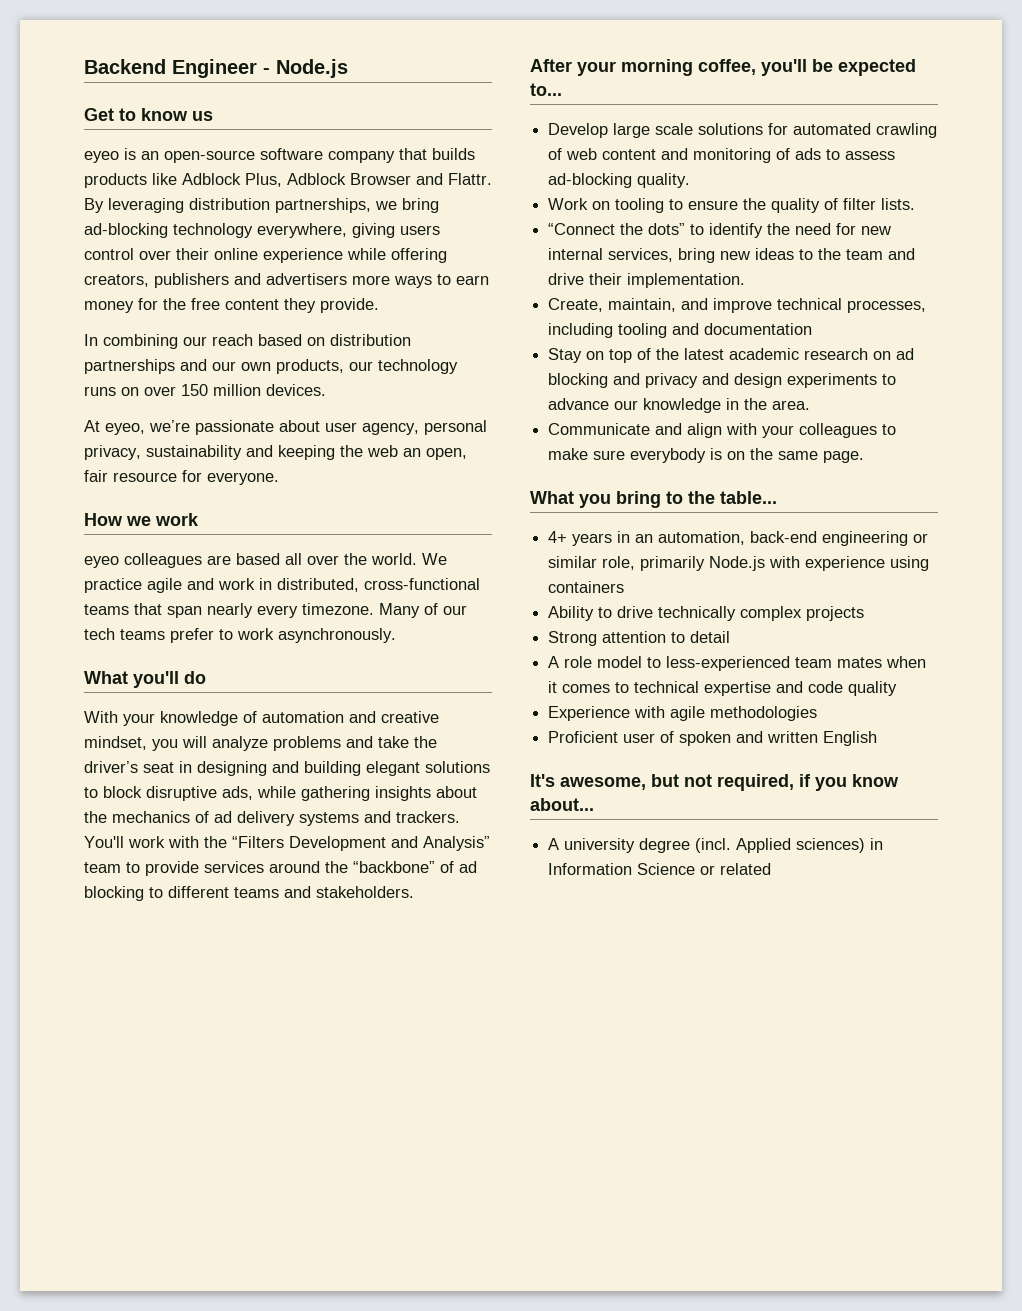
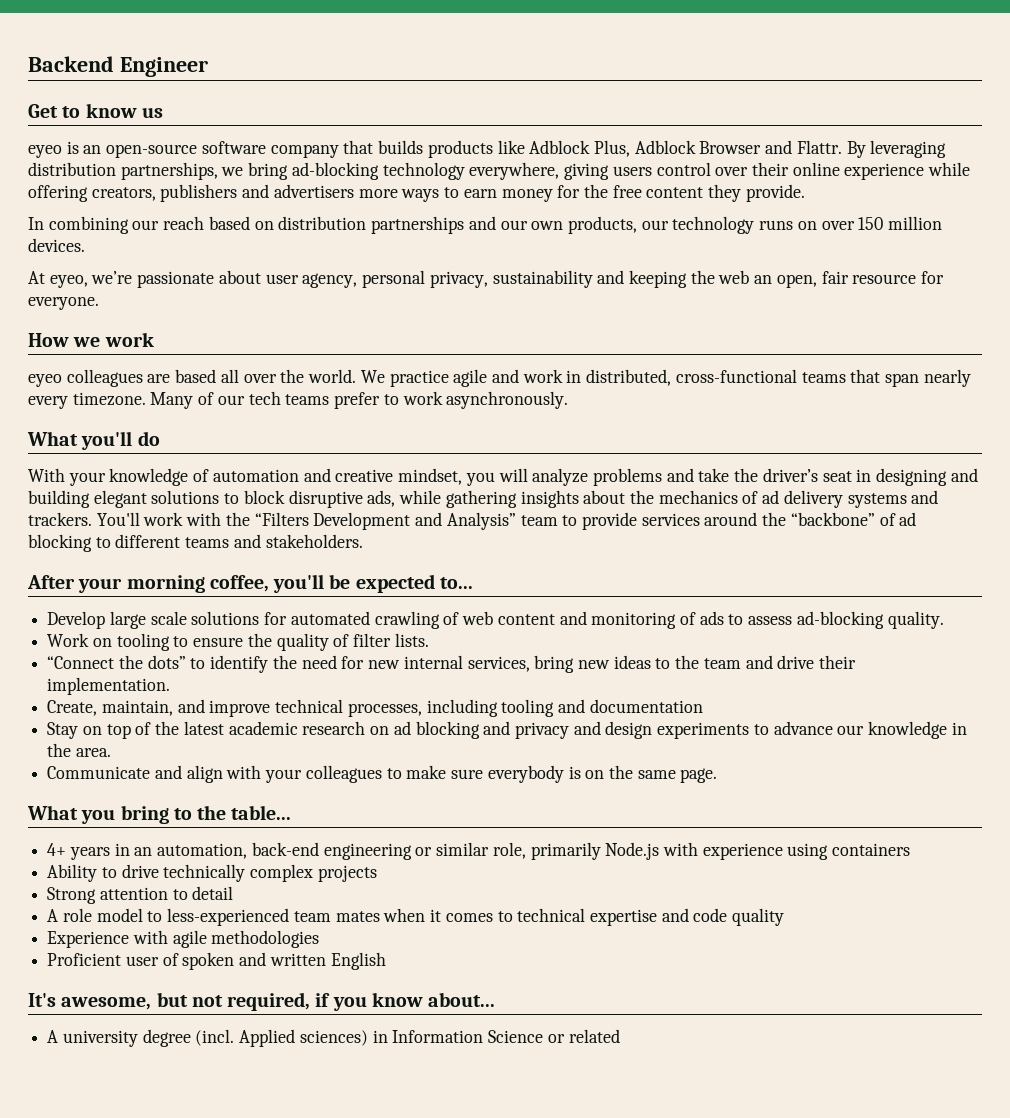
- Backend Engineer - Node.js
+ Backend Engineer

